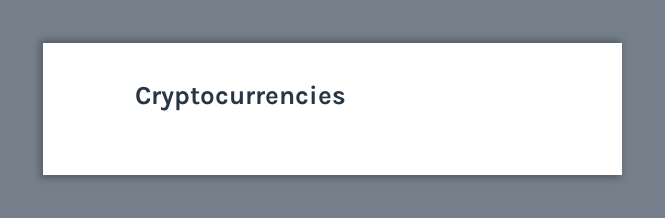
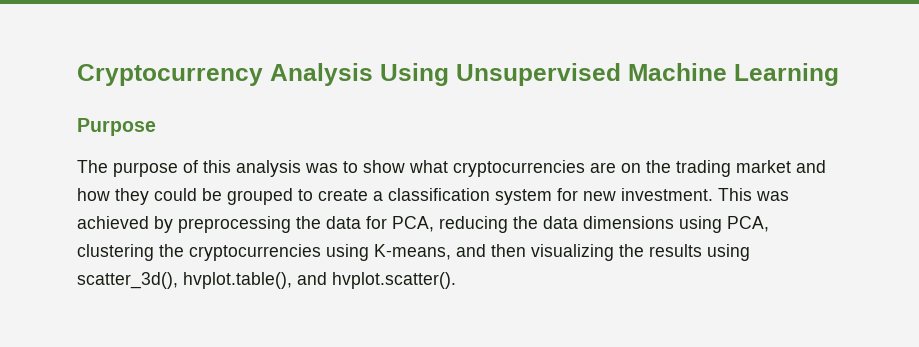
- Cryptocurrencies
+ Cryptocurrency Analysis Using Unsupervised Machine Learning
+ Purpose
+ The purpose of this analysis was to show what cryptocurrencies are on the trading market and how they could be grouped to create a classification system for new investment. This was achieved by preprocessing the data for PCA, reducing the data dimensions using PCA, clustering the cryptocurrencies using K-means, and then visualizing the results using scatter_3d(), hvplot.table(), and hvplot.scatter().

